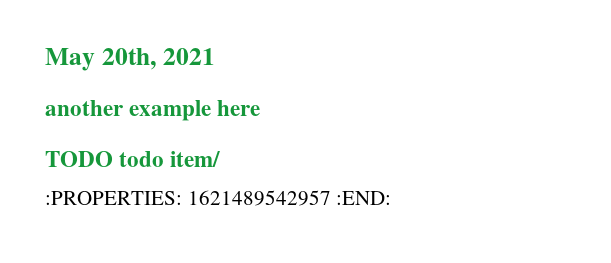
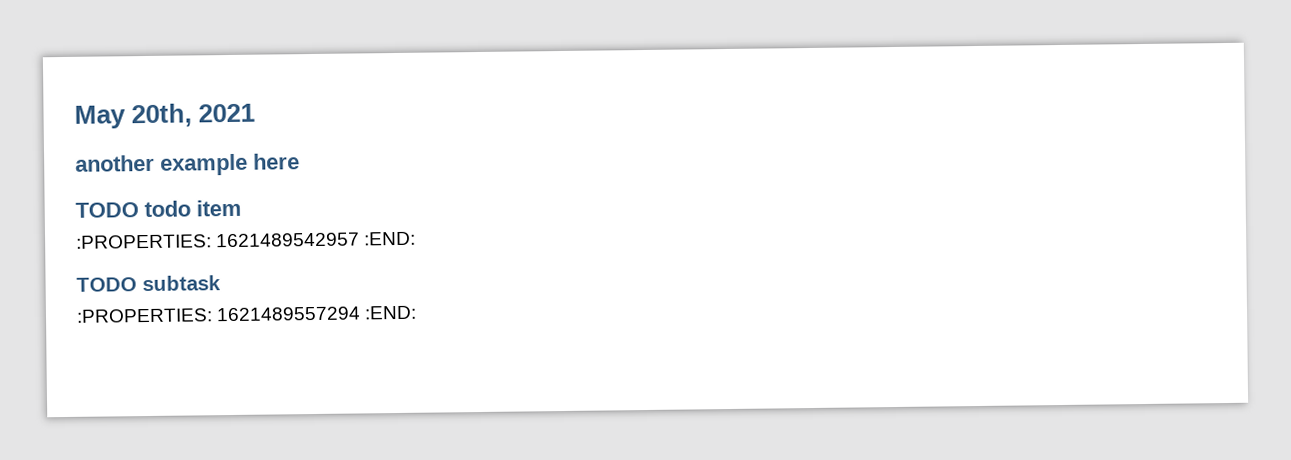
- TODO todo item/
+ TODO todo item
+ TODO subtask
+ :PROPERTIES: 1621489557294 :END:

